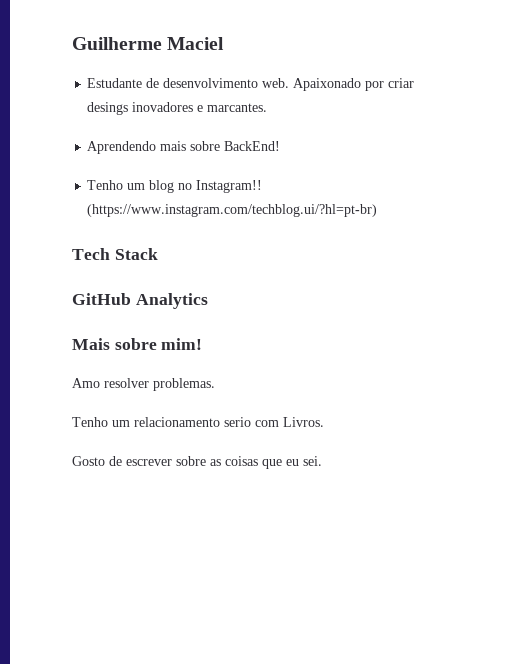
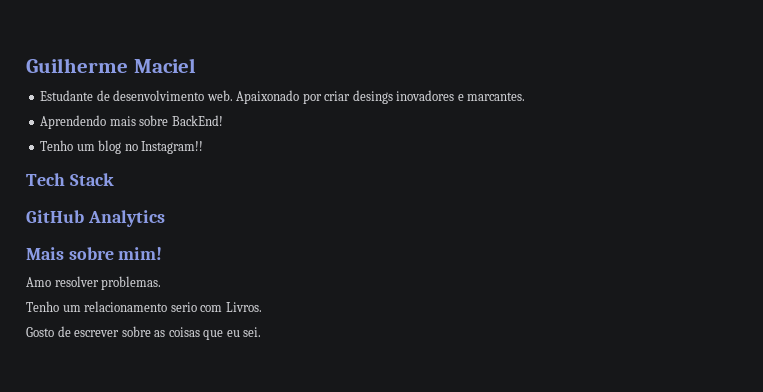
- (https://www.instagram.com/techblog.ui/?hl=pt-br)

